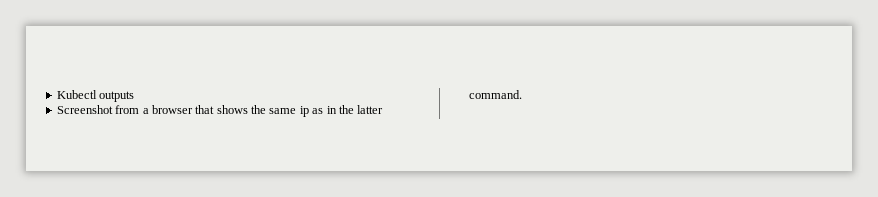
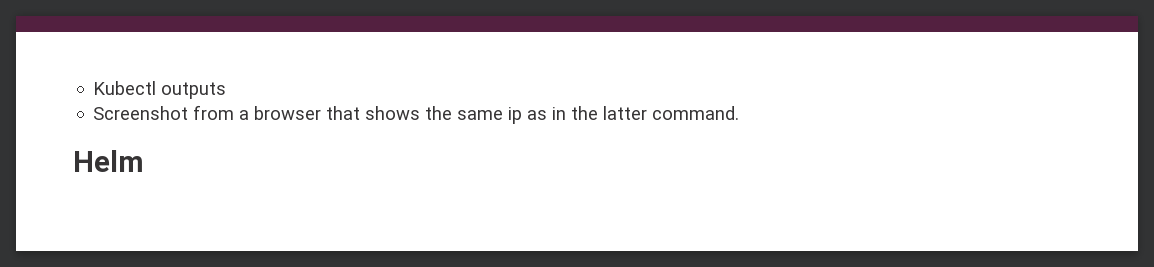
+ Helm

